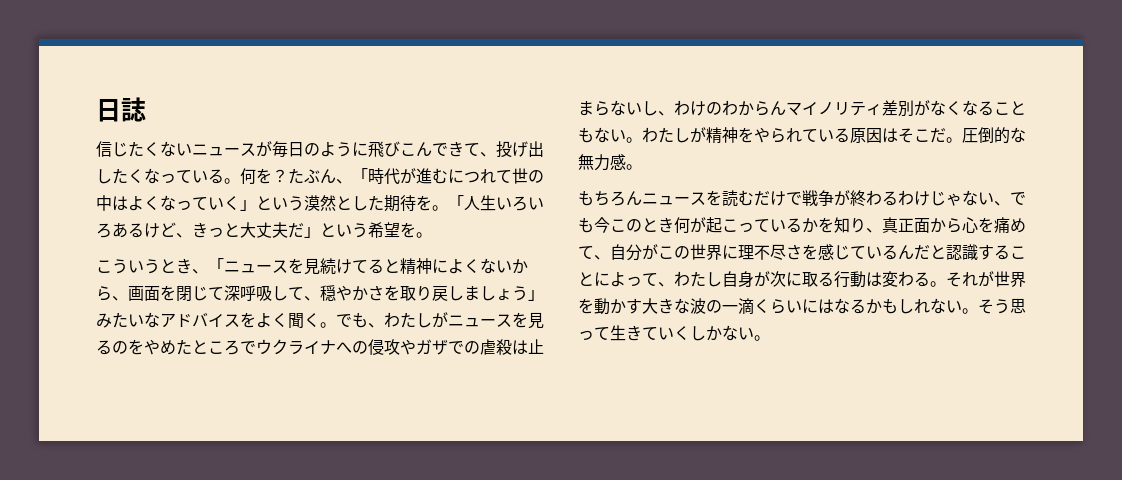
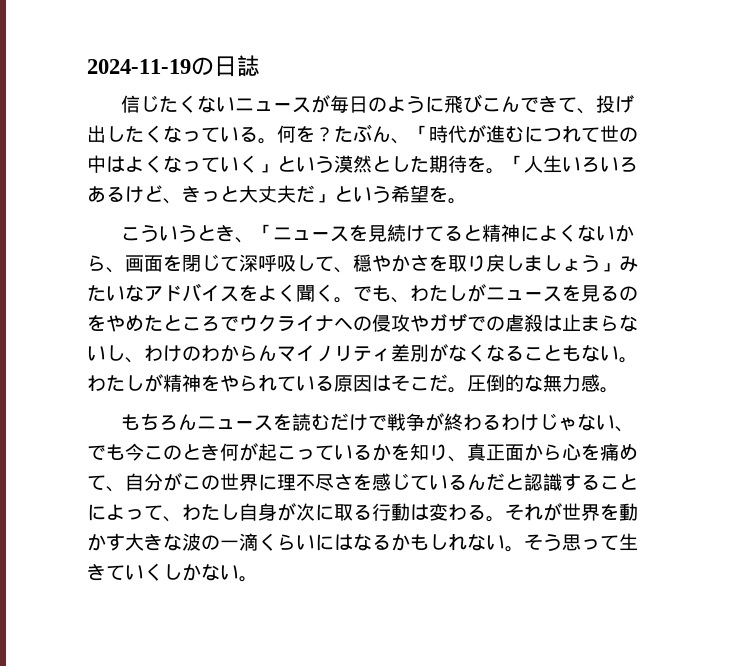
- 日誌
+ 2024-11-19の日誌

